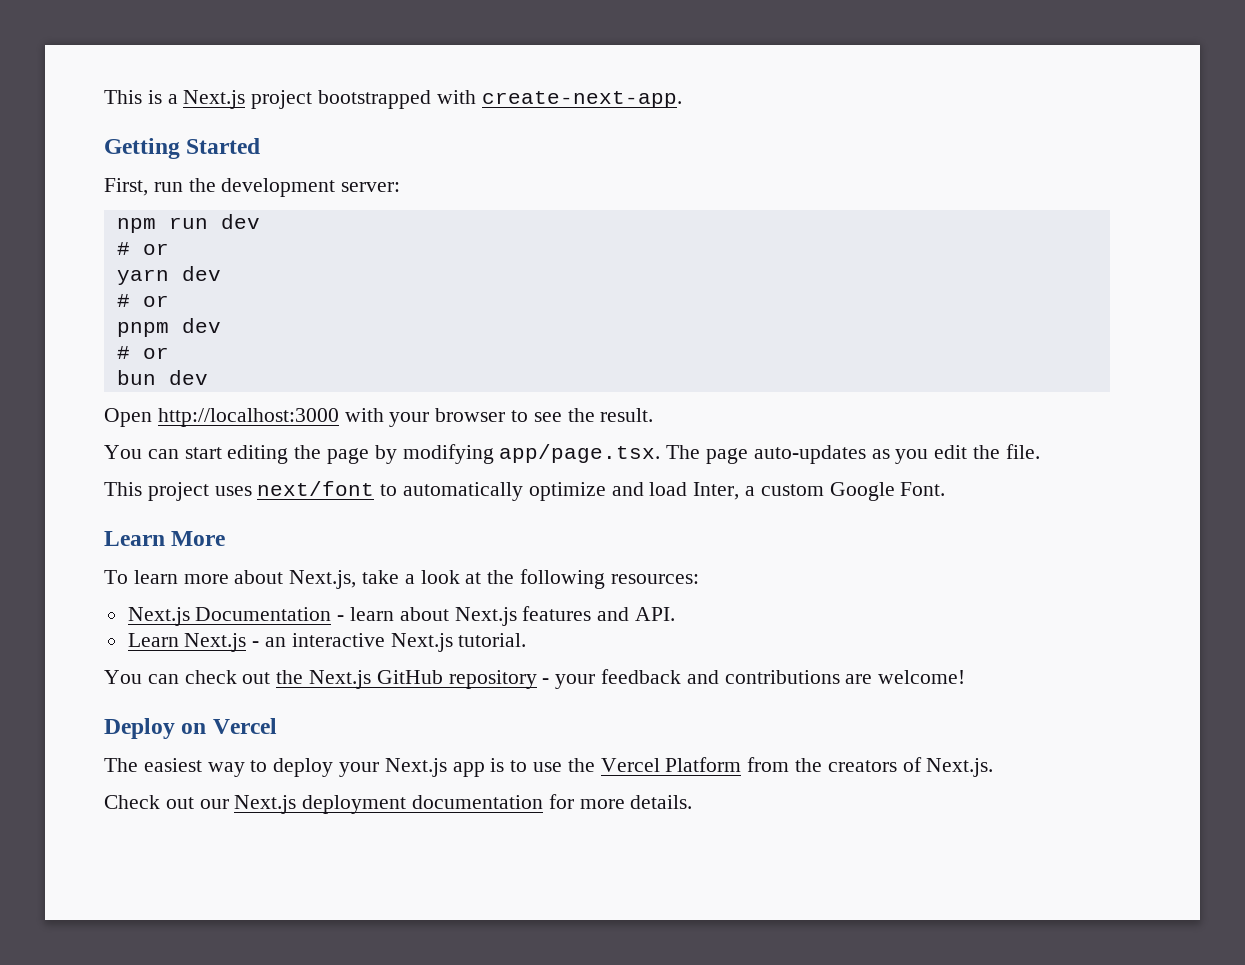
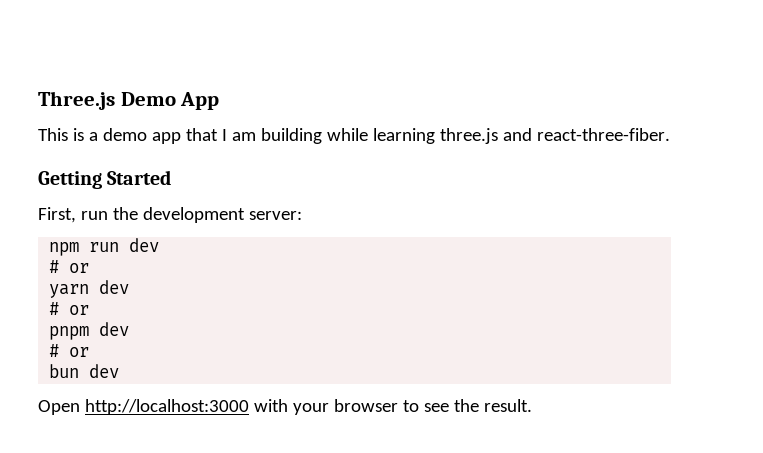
- This is a Next.js project bootstrapped with create-next-app.
+ Three.js Demo App
+ This is a demo app that I am building while learning three.js and react-three-fiber.
- You can start editing the page by modifying app/page.tsx. The page auto-updates as you edit the file.
- This project uses next/font to automatically optimize and load Inter, a custom Google Font.
- Learn More
- To learn more about Next.js, take a look at the following resources:
- Next.js Documentation - learn about Next.js features and API.
- Learn Next.js - an interactive Next.js tutorial.
- You can check out the Next.js GitHub repository - your feedback and contributions are welcome!
- Deploy on Vercel
- The easiest way to deploy your Next.js app is to use the Vercel Platform from the creators of Next.js.
- Check out our Next.js deployment documentation for more details.

